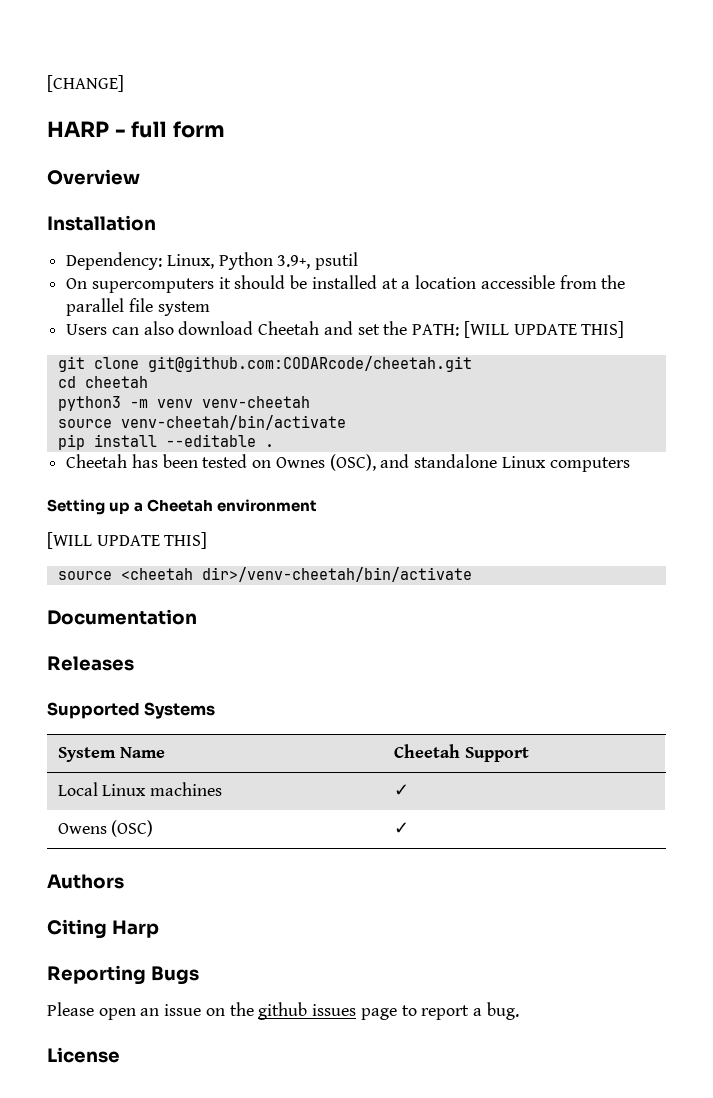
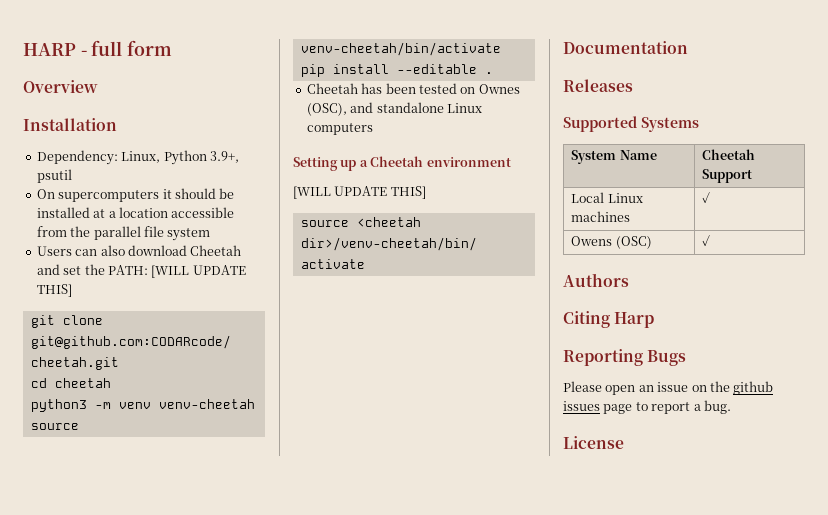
- [CHANGE]

